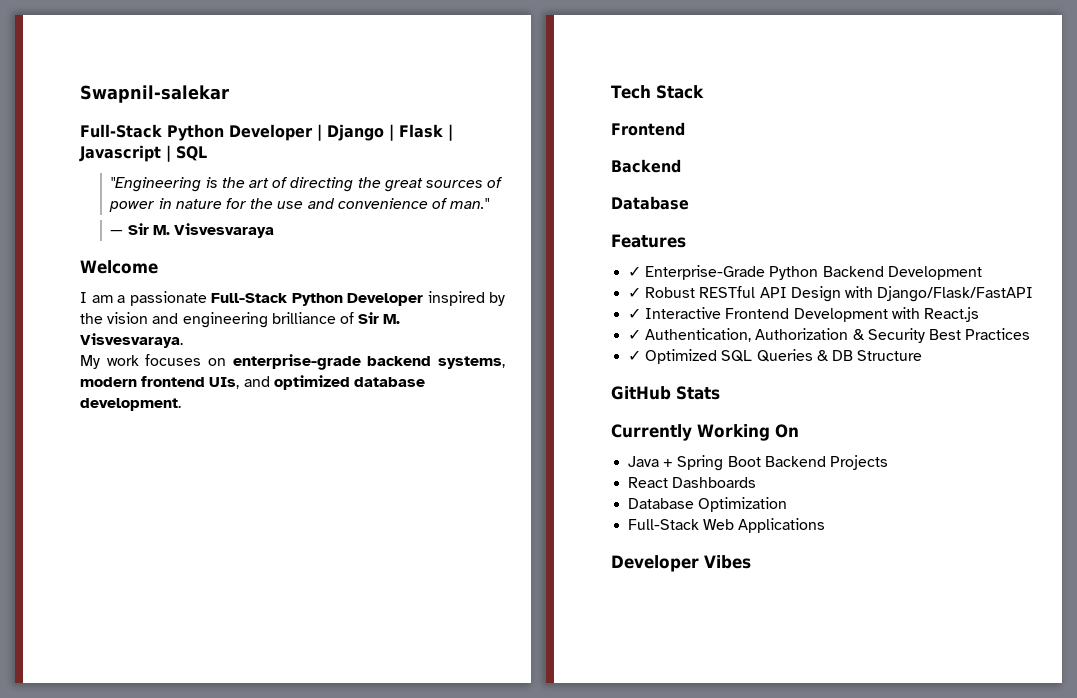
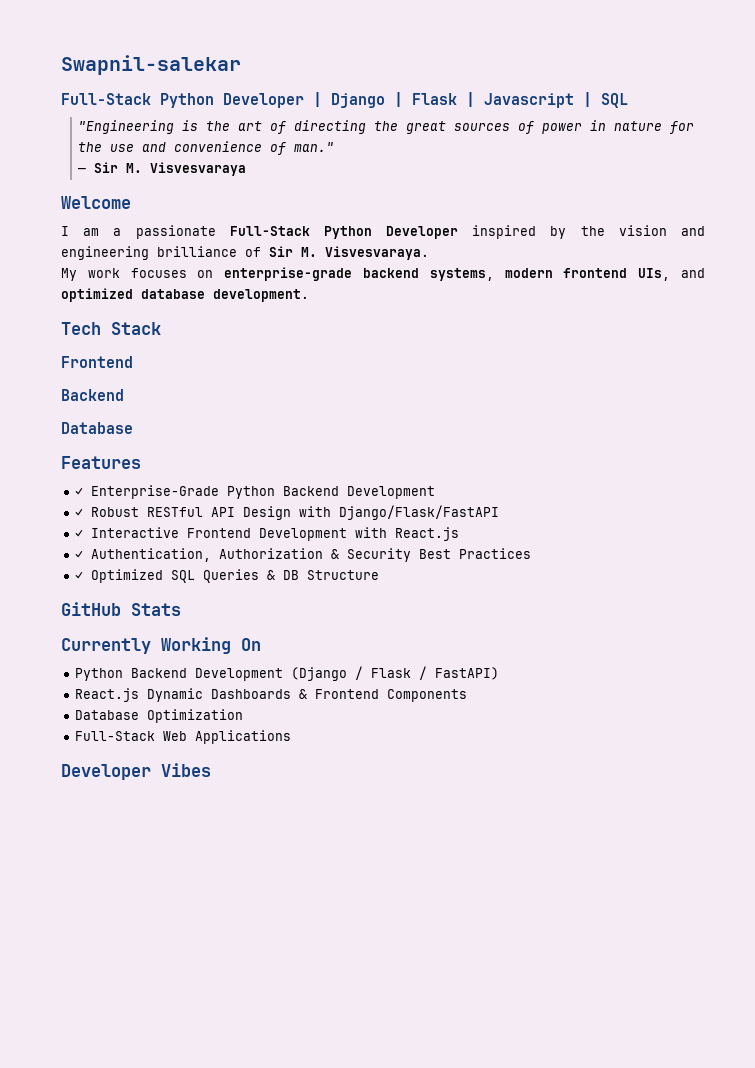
- Java + Spring Boot Backend Projects
- React Dashboards
+ Python Backend Development (Django / Flask / FastAPI)
+ React.js Dynamic Dashboards & Frontend Components

